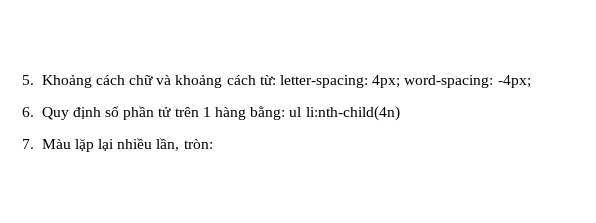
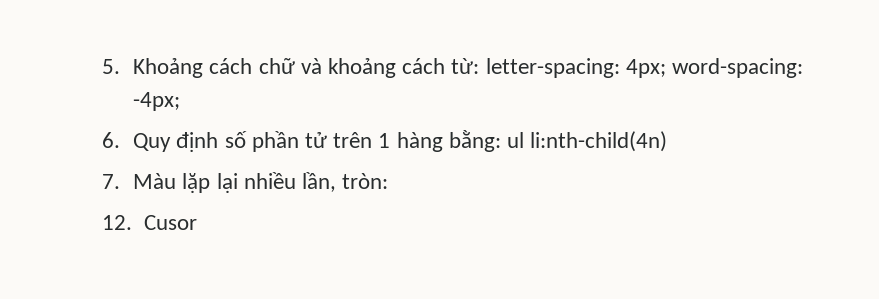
+ 12. Cusor

